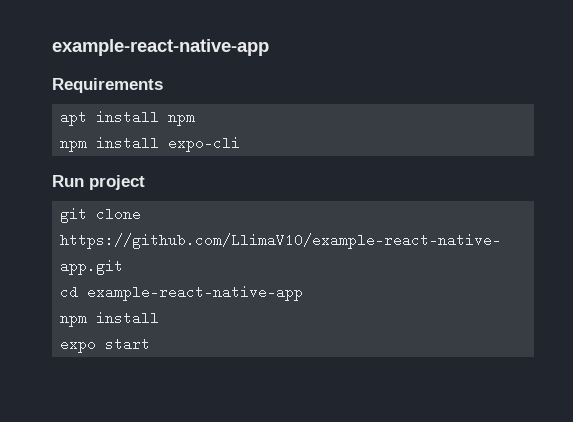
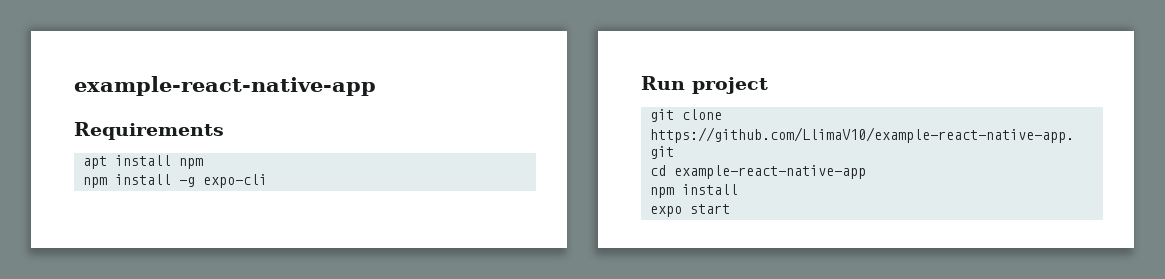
- npm install expo-cli
+ npm install -g expo-cli

